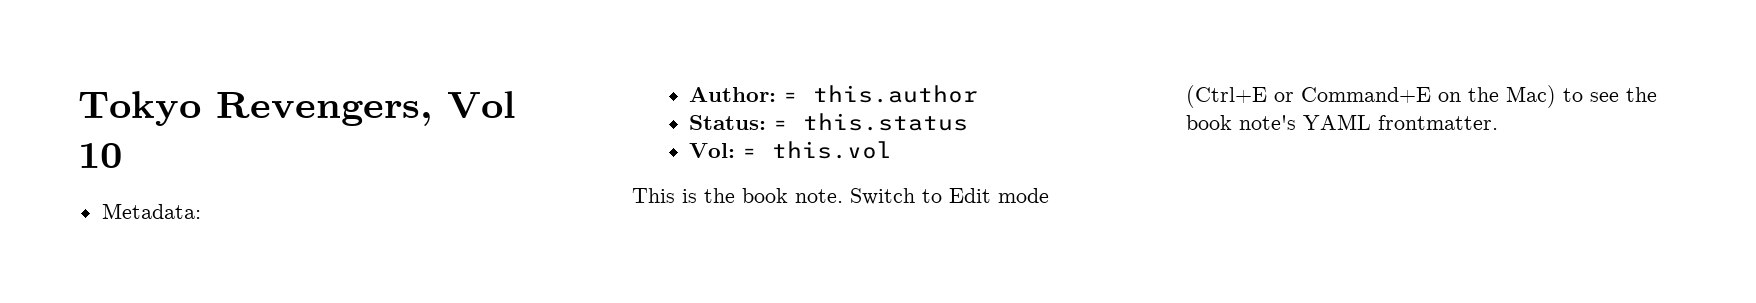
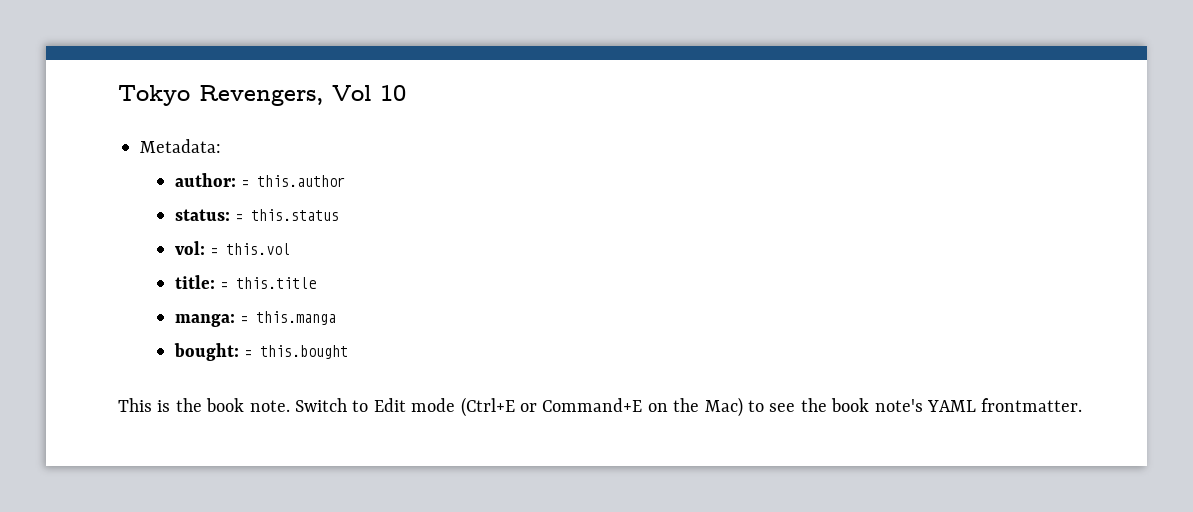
- Author: = this.author
+ author: = this.author
- Status: = this.status
+ status: = this.status
- Vol: = this.vol
+ vol: = this.vol
+ title: = this.title
+ manga: = this.manga
+ bought: = this.bought

